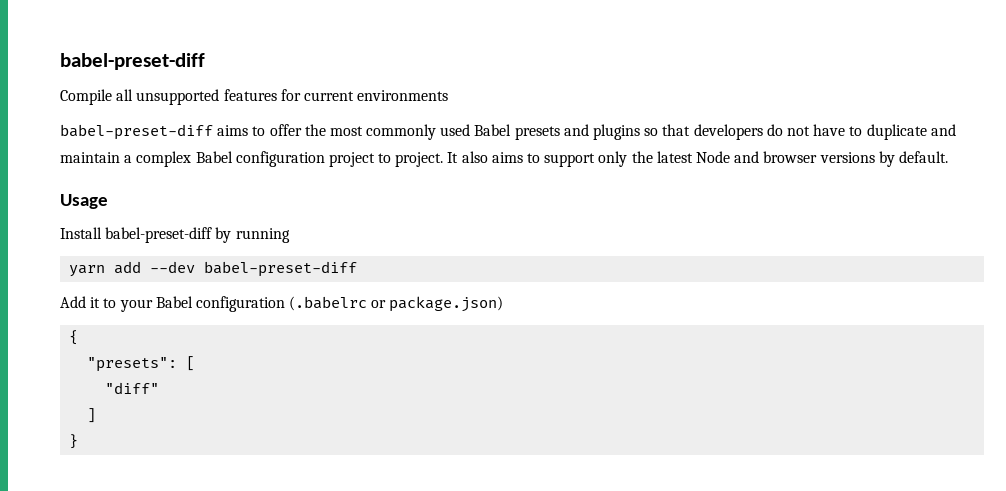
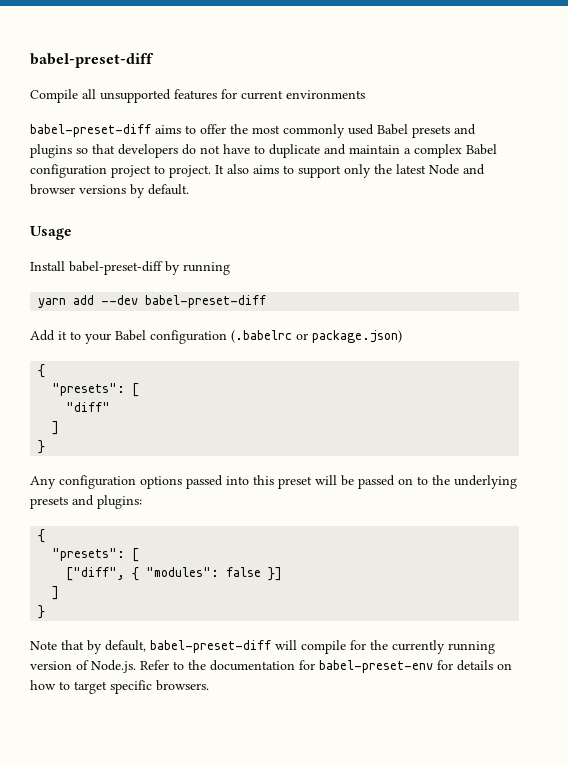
+ Any configuration options passed into this preset will be passed on to the underlying presets and plugins:
+ {
+ "presets": [
+ ["diff", { "modules": false }]
+ ]
+ }
+ Note that by default, babel-preset-diff will compile for the currently running version of Node.js. Refer to the documentation for babel-preset-env for details on how to target specific browsers.

